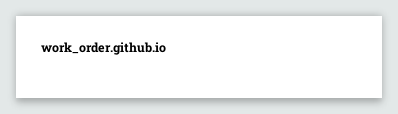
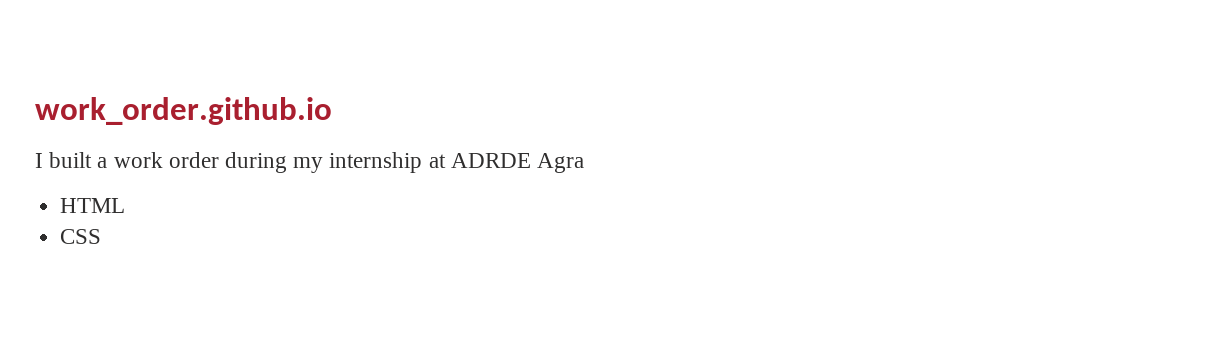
+ I built a work order during my internship at ADRDE Agra
+ HTML
+ CSS

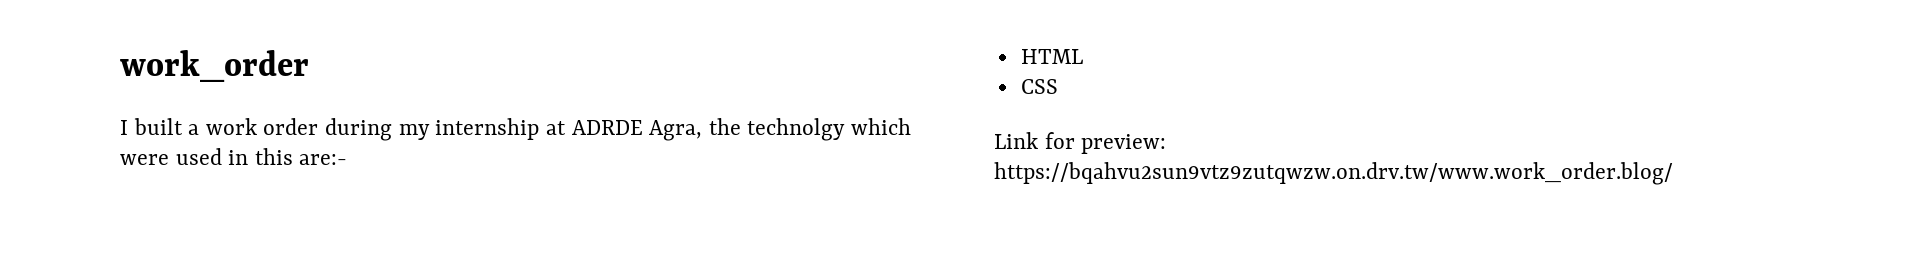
- work_order.github.io
+ work_order
- I built a work order during my internship at ADRDE Agra
+ I built a work order during my internship at ADRDE Agra, the technolgy which were used in this are:-
  HTML
  CSS
+ Link for preview: https://bqahvu2sun9vtz9zutqwzw.on.drv.tw/www.work_order.blog/

